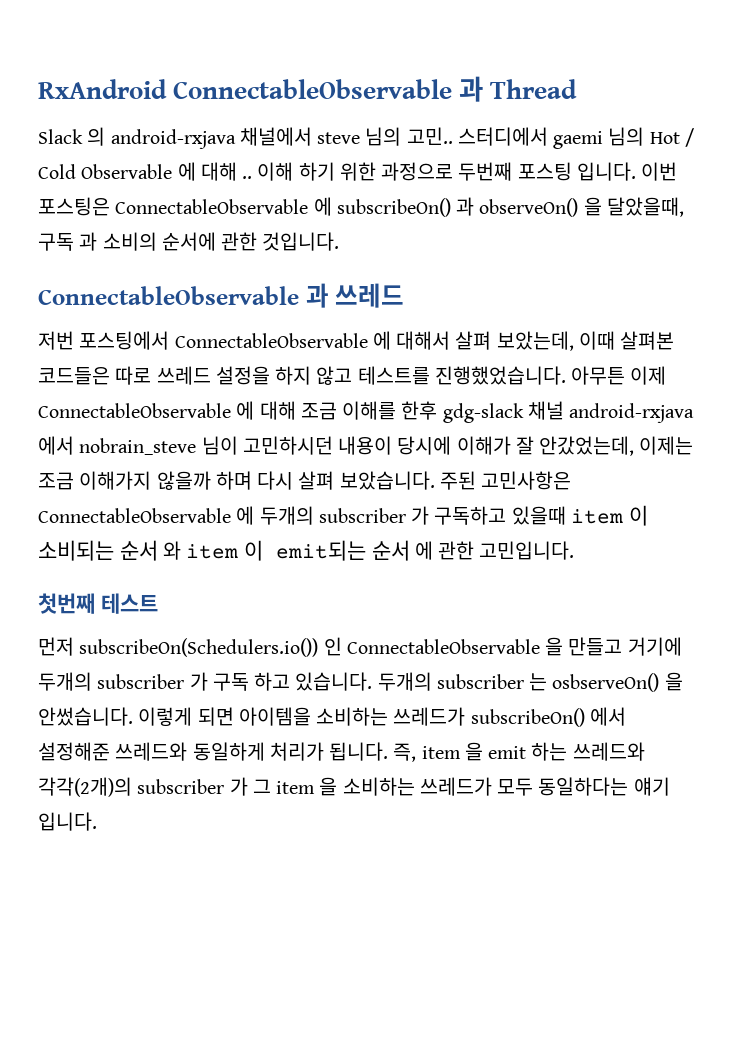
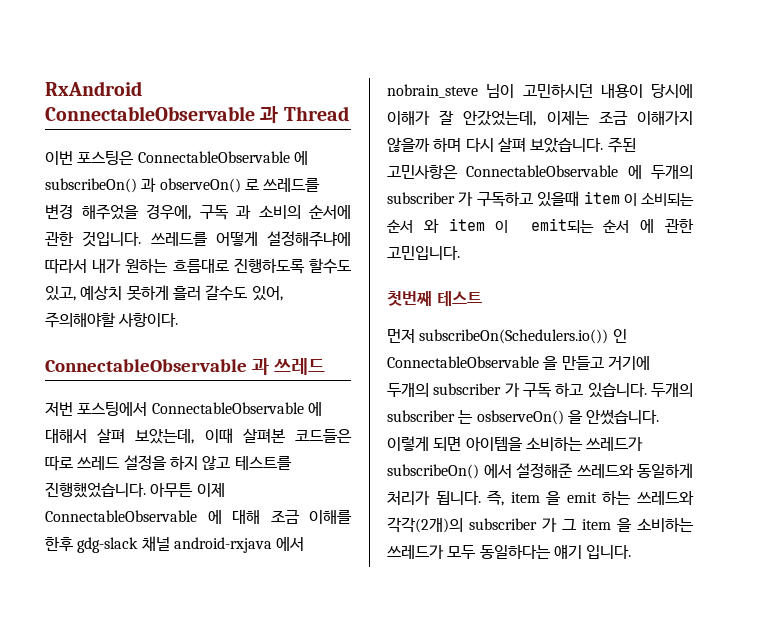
- Slack 의 android-rxjava 채널에서 steve 님의 고민.. 스터디에서 gaemi 님의 Hot / Cold Observable 에 대해 .. 이해 하기 위한 과정으로 두번째 포스팅 입니다. 이번 포스팅은 ConnectableObservable 에 subscribeOn() 과 observeOn() 을 달았을때, 구독 과 소비의 순서에 관한 것입니다.
+ 이번 포스팅은 ConnectableObservable 에 subscribeOn() 과 observeOn() 로 쓰레드를 변경 해주었을 경우에, 구독 과 소비의 순서에 관한 것입니다. 쓰레드를 어떻게 설정해주냐에 따라서 내가 원하는 흐름대로 진행하도록 할수도 있고, 예상치 못하게 흘러 갈수도 있어, 주의해야할 사항이다.

